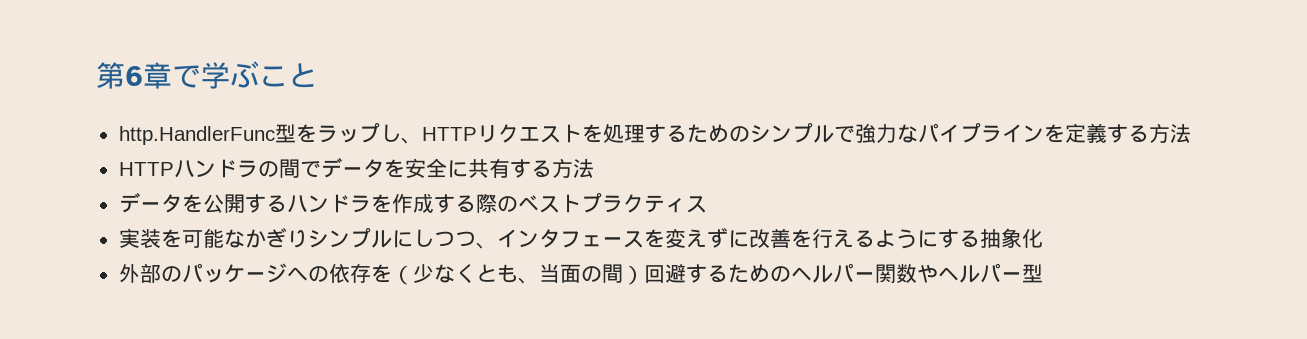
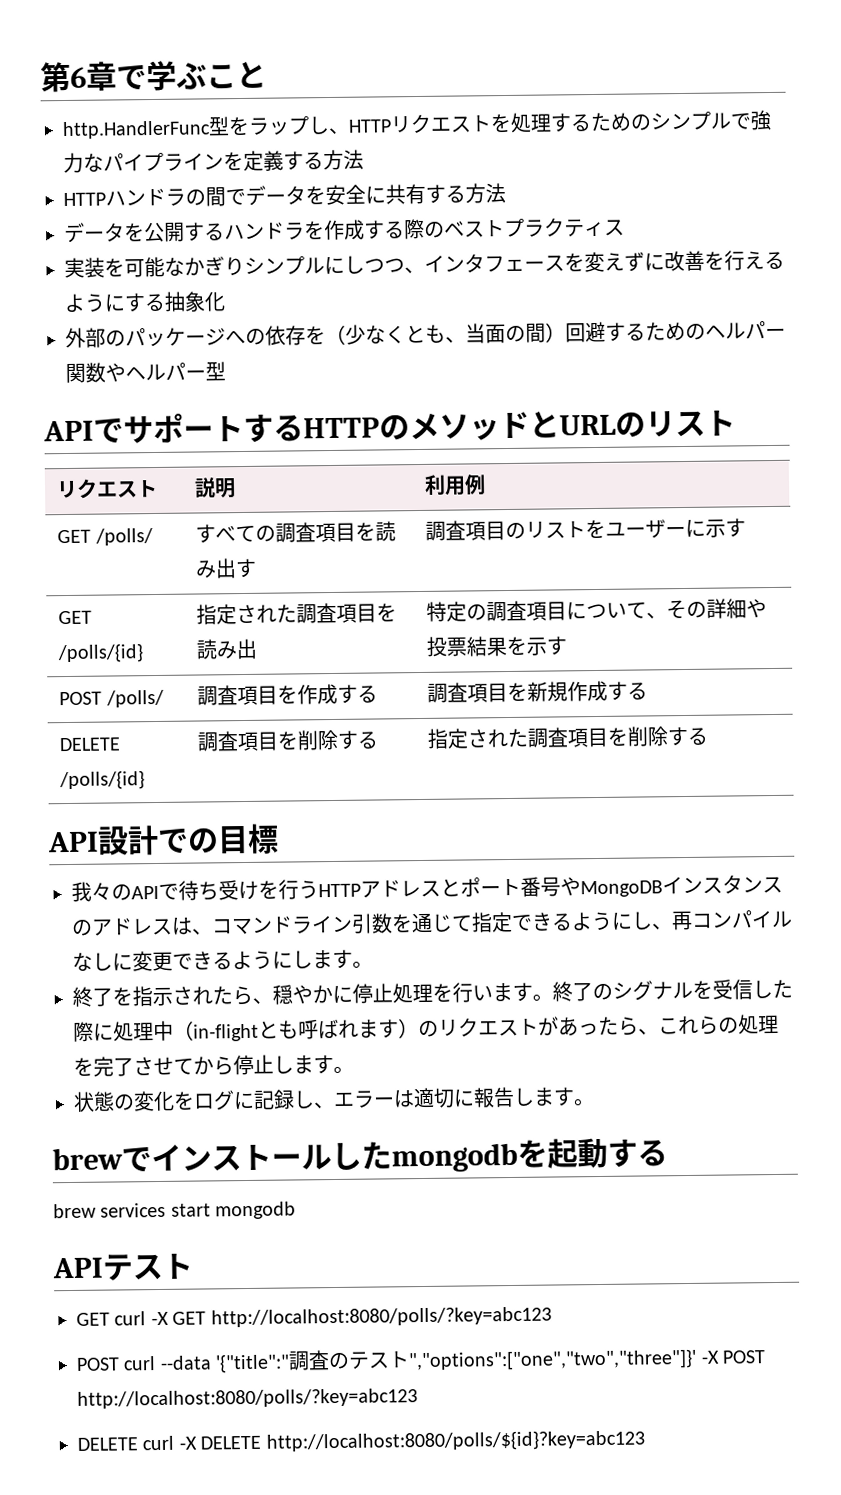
+ APIでサポートするHTTPのメソッドとURLのリスト
+ リクエスト | 説明 | 利用例
+ GET /polls/ | すべての調査項目を読み出す | 調査項目のリストをユーザーに示す
+ GET /polls/{id} | 指定された調査項目を読み出 | 特定の調査項目について、その詳細や投票結果を示す
+ POST /polls/ | 調査項目を作成する | 調査項目を新規作成する
+ DELETE /polls/{id} | 調査項目を削除する | 指定された調査項目を削除する
+ API設計での目標
+ 我々のAPIで待ち受けを行うHTTPアドレスとポート番号やMongoDBインスタンスのアドレスは、コマンドライン引数を通じて指定できるようにし、再コンパイルなしに変更できるようにします。
+ 終了を指示されたら、穏やかに停止処理を行います。終了のシグナルを受信した際に処理中（in-flightとも呼ばれます）のリクエストがあったら、これらの処理を完了させてから停止します。
+ 状態の変化をログに記録し、エラーは適切に報告します。
+ brewでインストールしたmongodbを起動する
+ brew services start mongodb
+ APIテスト
+ GET curl -X GET http://localhost:8080/polls/?key=abc123
+ POST curl --data '{"title":"調査のテスト","options":["one","two","three"]}' -X POST http://localhost:8080/polls/?key=abc123
+ DELETE curl -X DELETE http://localhost:8080/polls/${id}?key=abc123

